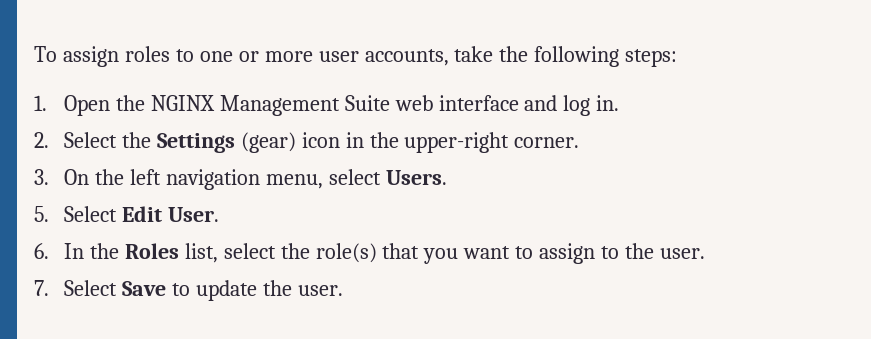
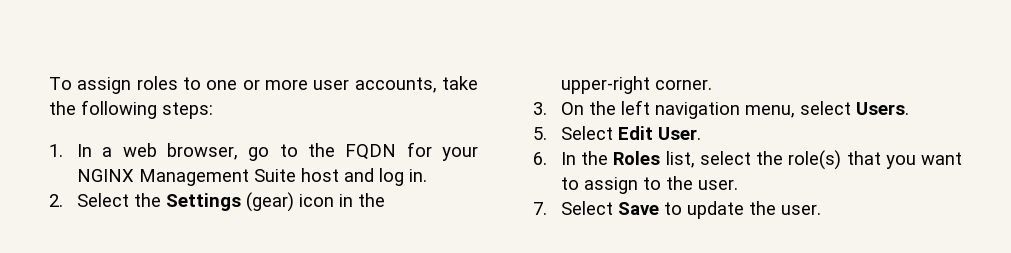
- 1. Open the NGINX Management Suite web interface and log in.
+ 1. In a web browser, go to the FQDN for your NGINX Management Suite host and log in.

